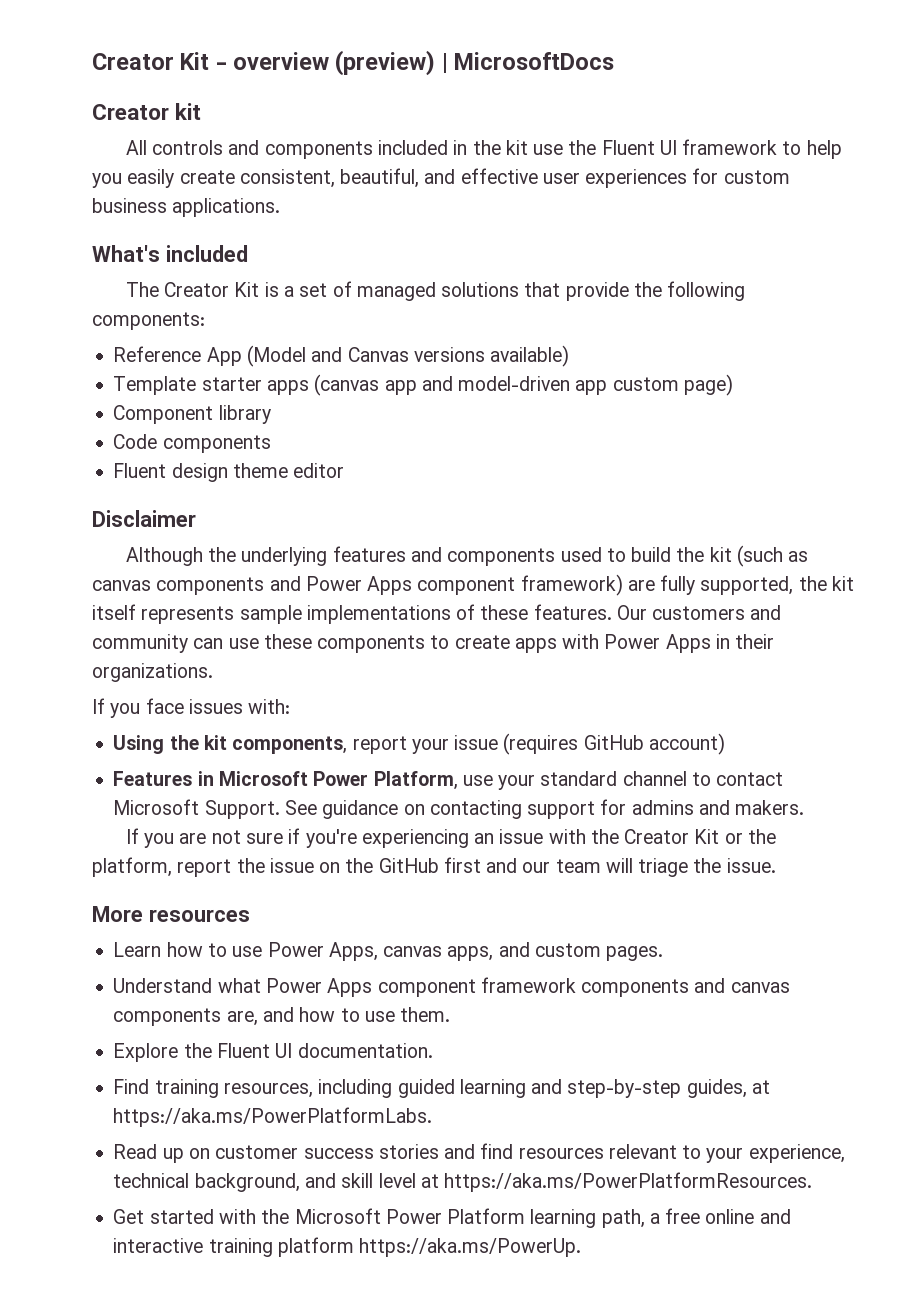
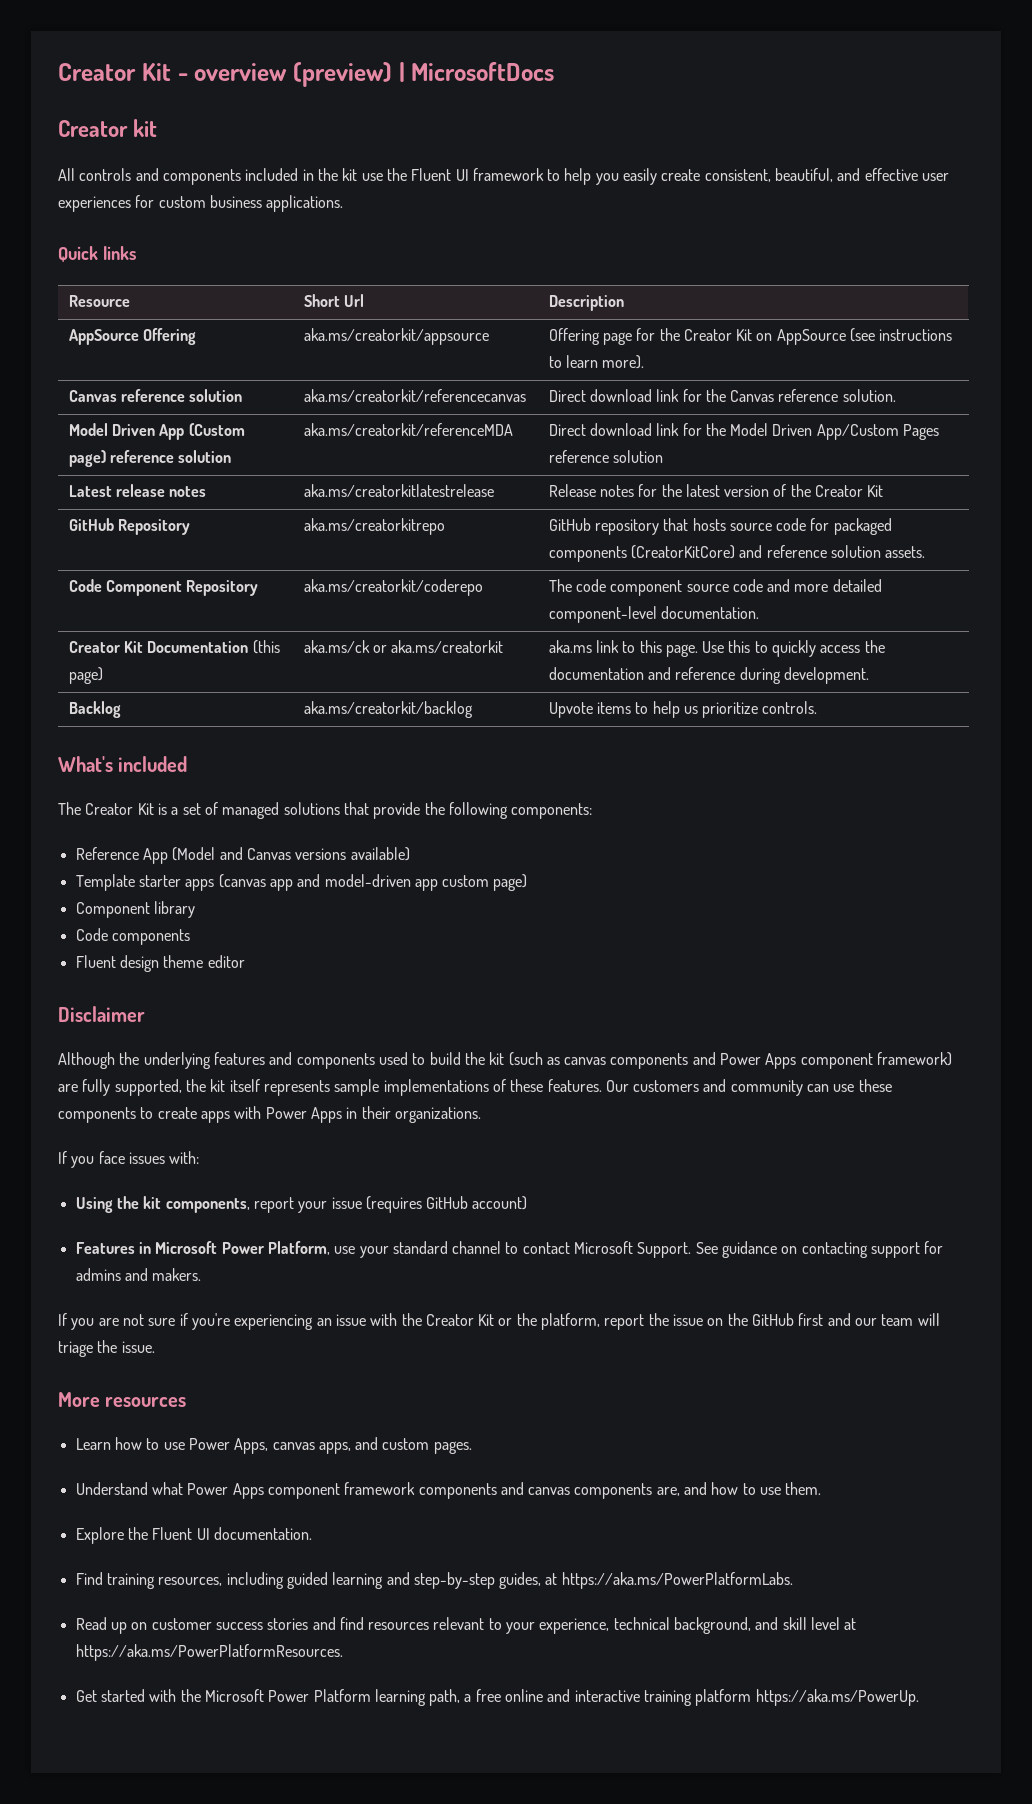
+ Quick links
+ Resource | Short Url | Description
+ AppSource Offering | aka.ms/creatorkit/appsource | Offering page for the Creator Kit on AppSource (see instructions to learn more).
+ Canvas reference solution | aka.ms/creatorkit/referencecanvas | Direct download link for the Canvas reference solution.
+ Model Driven App (Custom page) reference solution | aka.ms/creatorkit/referenceMDA | Direct download link for the Model Driven App/Custom Pages reference solution
+ Latest release notes | aka.ms/creatorkitlatestrelease | Release notes for the latest version of the Creator Kit
+ GitHub Repository | aka.ms/creatorkitrepo | GitHub repository that hosts source code for packaged components (CreatorKitCore) and reference solution assets.
+ Code Component Repository | aka.ms/creatorkit/coderepo | The code component source code and more detailed component-level documentation.
+ Creator Kit Documentation (this page) | aka.ms/ck or aka.ms/creatorkit | aka.ms link to this page. Use this to quickly access the documentation and reference during development.
+ Backlog | aka.ms/creatorkit/backlog | Upvote items to help us prioritize controls.

